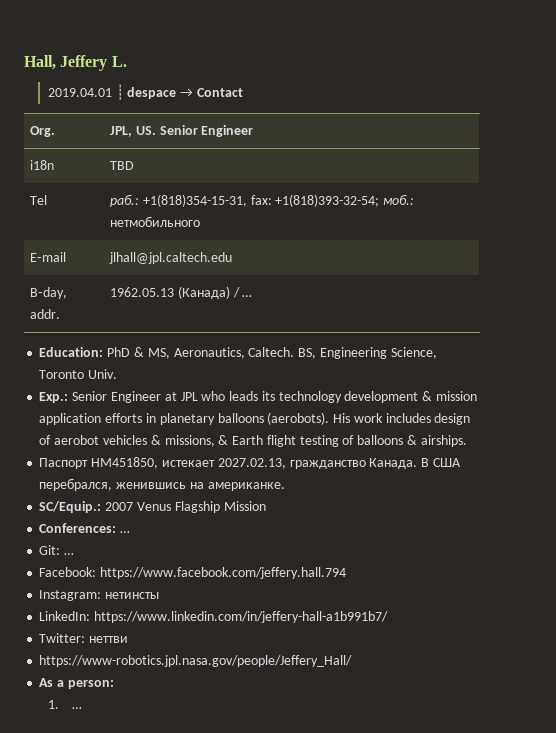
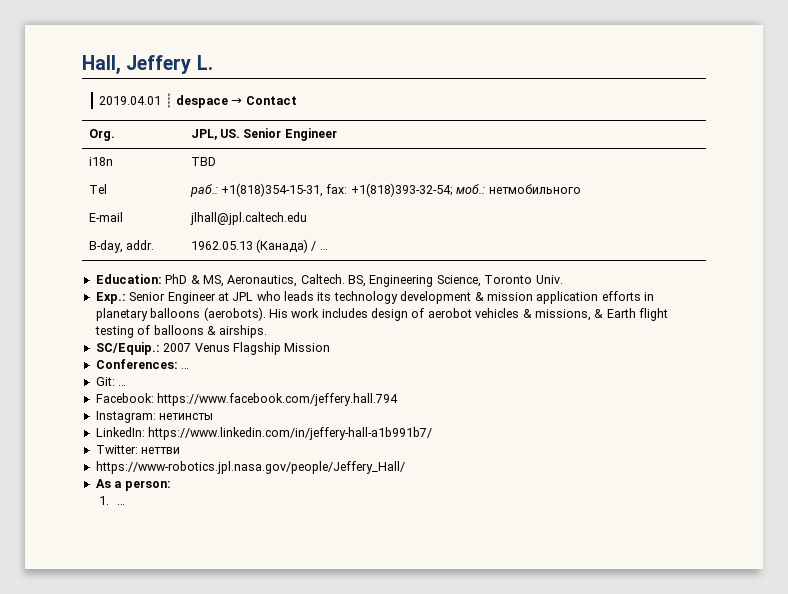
- Паспорт HM451850, истекает 2027.02.13, гражданство Канада. В США перебрался, женившись на американке.

